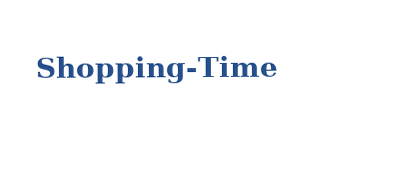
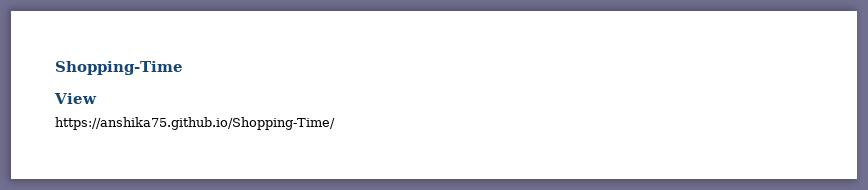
+ View
+ https://anshika75.github.io/Shopping-Time/

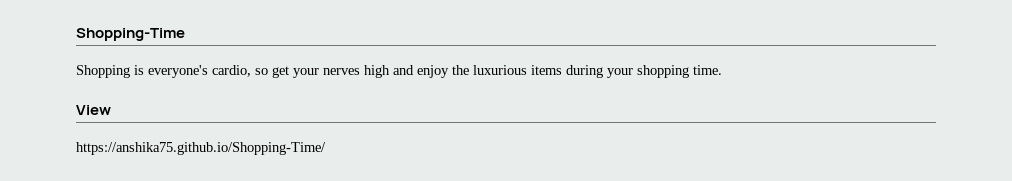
+ Shopping is everyone's cardio, so get your nerves high and enjoy the luxurious items during your shopping time.

